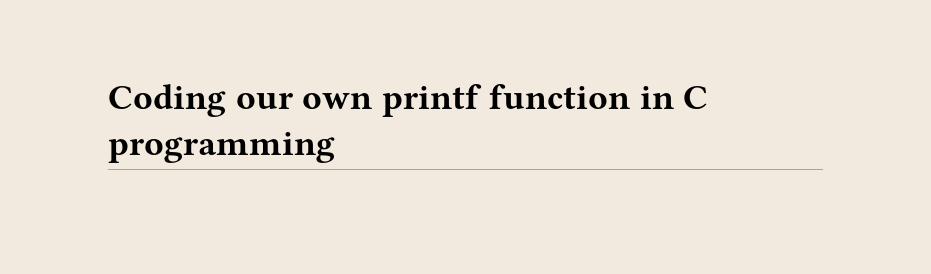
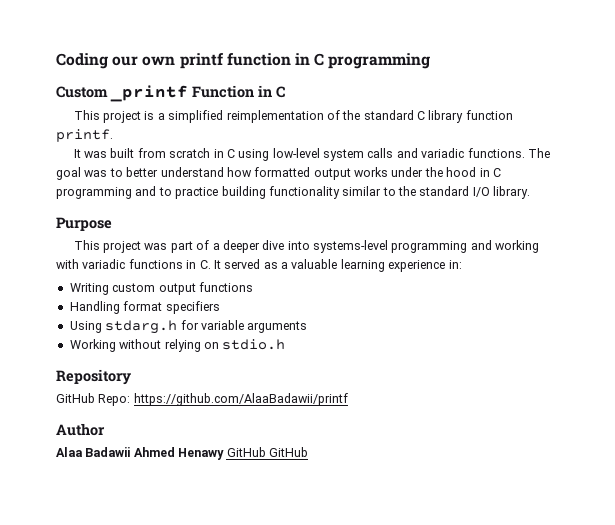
+ Custom _printf Function in C
+ This project is a simplified reimplementation of the standard C library function printf.
+ It was built from scratch in C using low-level system calls and variadic functions. The goal was to better understand how formatted output works under the hood in C programming and to practice building functionality similar to the standard I/O library.
+ Purpose
+ This project was part of a deeper dive into systems-level programming and working with variadic functions in C. It served as a valuable learning experience in:
+ Writing custom output functions
+ Handling format specifiers
+ Using stdarg.h for variable arguments
+ Working without relying on stdio.h
+ Repository
+ GitHub Repo: https://github.com/AlaaBadawii/printf
+ Author
+ Alaa Badawii Ahmed Henawy GitHub GitHub

